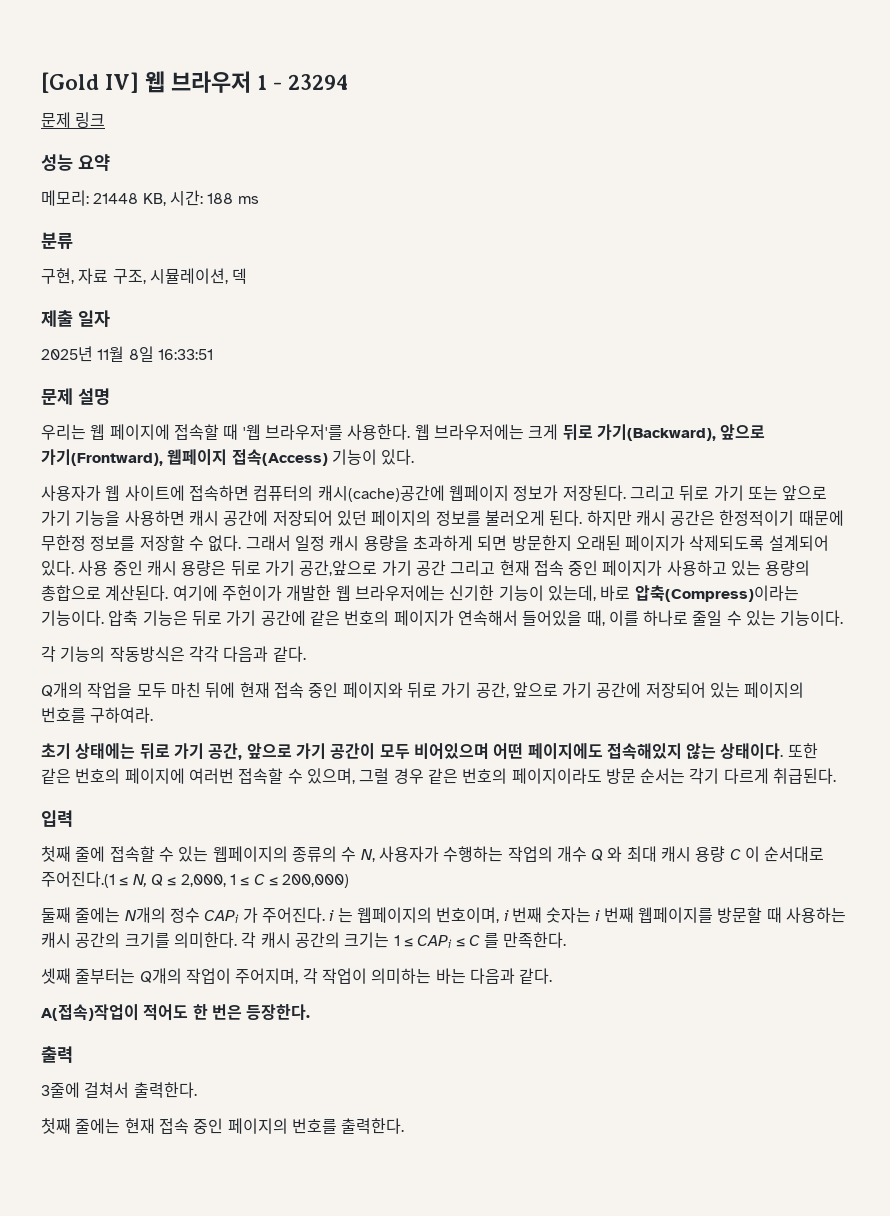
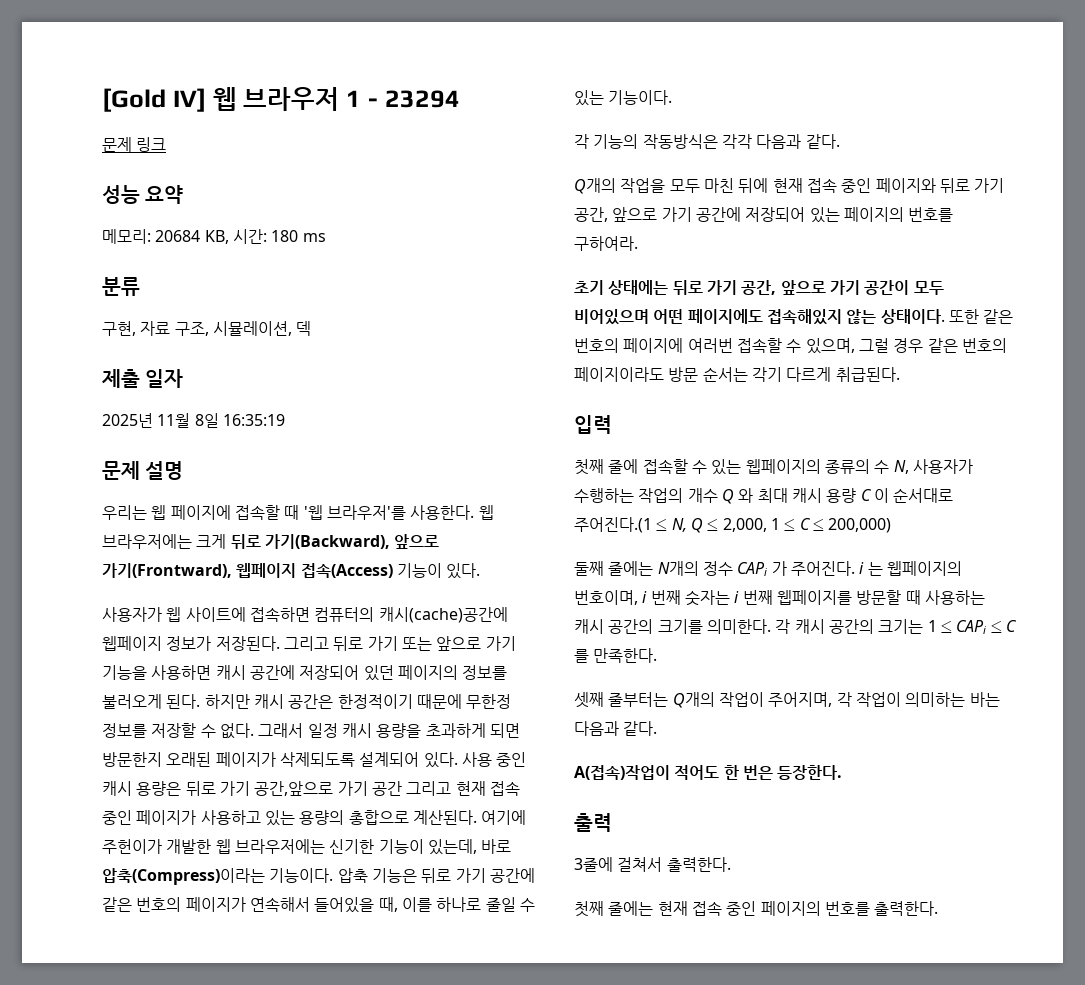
- 메모리: 21448 KB, 시간: 188 ms
+ 메모리: 20684 KB, 시간: 180 ms
- 2025년 11월 8일 16:33:51
+ 2025년 11월 8일 16:35:19

